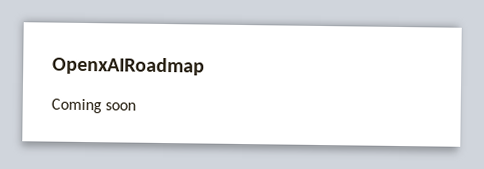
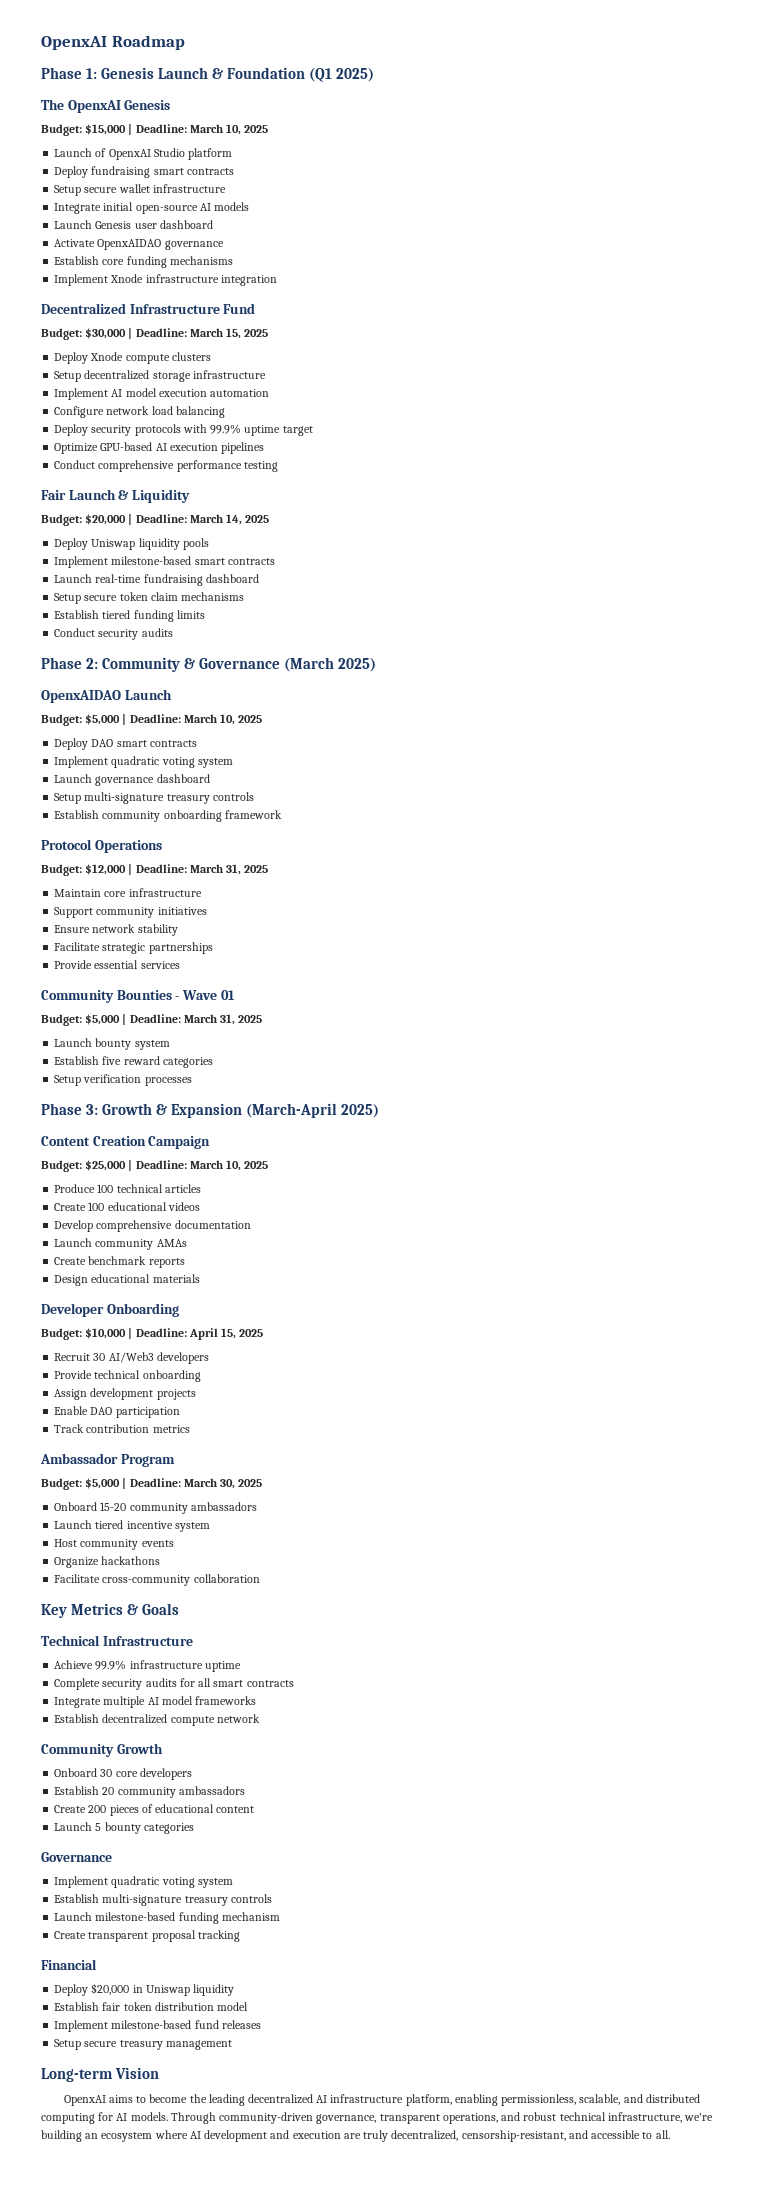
- OpenxAIRoadmap
- Coming soon
+ OpenxAI Roadmap
+ Phase 1: Genesis Launch & Foundation (Q1 2025)
+ The OpenxAI Genesis
+ Budget: $15,000 | Deadline: March 10, 2025
+ Launch of OpenxAI Studio platform
+ Deploy fundraising smart contracts
+ Setup secure wallet infrastructure
+ Integrate initial open-source AI models
+ Launch Genesis user dashboard
+ Activate OpenxAIDAO governance
+ Establish core funding mechanisms
+ Implement Xnode infrastructure integration
+ Decentralized Infrastructure Fund
+ Budget: $30,000 | Deadline: March 15, 2025
+ Deploy Xnode compute clusters
+ Setup decentralized storage infrastructure
+ Implement AI model execution automation
+ Configure network load balancing
+ Deploy security protocols with 99.9% uptime target
+ Optimize GPU-based AI execution pipelines
+ Conduct comprehensive performance testing
+ Fair Launch & Liquidity
+ Budget: $20,000 | Deadline: March 14, 2025
+ Deploy Uniswap liquidity pools
+ Implement milestone-based smart contracts
+ Launch real-time fundraising dashboard
+ Setup secure token claim mechanisms
+ Establish tiered funding limits
+ Conduct security audits
+ Phase 2: Community & Governance (March 2025)
+ OpenxAIDAO Launch
+ Budget: $5,000 | Deadline: March 10, 2025
+ Deploy DAO smart contracts
+ Implement quadratic voting system
+ Launch governance dashboard
+ Setup multi-signature treasury controls
+ Establish community onboarding framework
+ Protocol Operations
+ Budget: $12,000 | Deadline: March 31, 2025
+ Maintain core infrastructure
+ Support community initiatives
+ Ensure network stability
+ Facilitate strategic partnerships
+ Provide essential services
+ Community Bounties - Wave 01
+ Budget: $5,000 | Deadline: March 31, 2025
+ Launch bounty system
+ Establish five reward categories
+ Setup verification processes
+ Phase 3: Growth & Expansion (March-April 2025)
+ Content Creation Campaign
+ Budget: $25,000 | Deadline: March 10, 2025
+ Produce 100 technical articles
+ Create 100 educational videos
+ Develop comprehensive documentation
+ Launch community AMAs
+ Create benchmark reports
+ Design educational materials
+ Developer Onboarding
+ Budget: $10,000 | Deadline: April 15, 2025
+ Recruit 30 AI/Web3 developers
+ Provide technical onboarding
+ Assign development projects
+ Enable DAO participation
+ Track contribution metrics
+ Ambassador Program
+ Budget: $5,000 | Deadline: March 30, 2025
+ Onboard 15-20 community ambassadors
+ Launch tiered incentive system
+ Host community events
+ Organize hackathons
+ Facilitate cross-community collaboration
+ Key Metrics & Goals
+ Technical Infrastructure
+ Achieve 99.9% infrastructure uptime
+ Complete security audits for all smart contracts
+ Integrate multiple AI model frameworks
+ Establish decentralized compute network
+ Community Growth
+ Onboard 30 core developers
+ Establish 20 community ambassadors
+ Create 200 pieces of educational content
+ Launch 5 bounty categories
+ Governance
+ Implement quadratic voting system
+ Establish multi-signature treasury controls
+ Launch milestone-based funding mechanism
+ Create transparent proposal tracking
+ Financial
+ Deploy $20,000 in Uniswap liquidity
+ Establish fair token distribution model
+ Implement milestone-based fund releases
+ Setup secure treasury management
+ Long-term Vision
+ OpenxAI aims to become the leading decentralized AI infrastructure platform, enabling permissionless, scalable, and distributed computing for AI models. Through community-driven governance, transparent operations, and robust technical infrastructure, we're building an ecosystem where AI development and execution are truly decentralized, censorship-resistant, and accessible to all.

